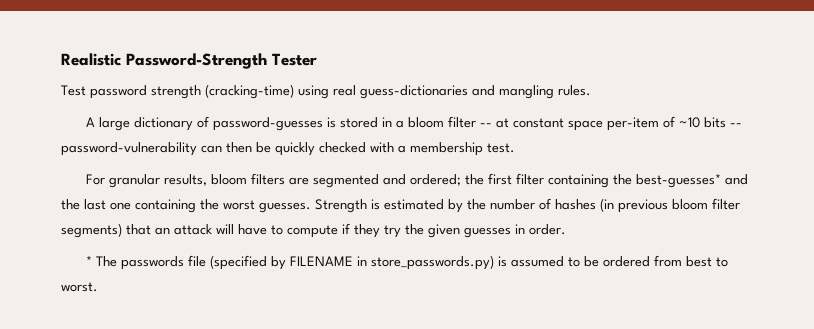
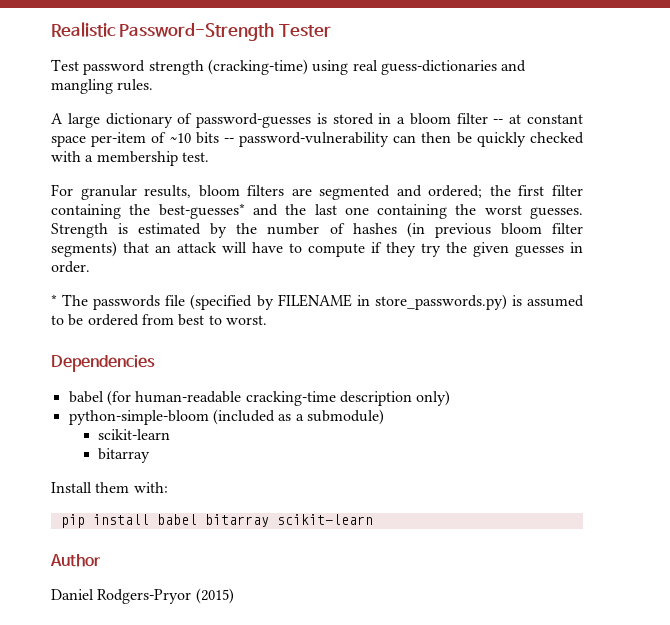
+ Dependencies
+ babel (for human-readable cracking-time description only)
+ python-simple-bloom (included as a submodule)
+ scikit-learn
+ bitarray
+ Install them with:
+ pip install babel bitarray scikit-learn
+ Author
+ Daniel Rodgers-Pryor (2015)

